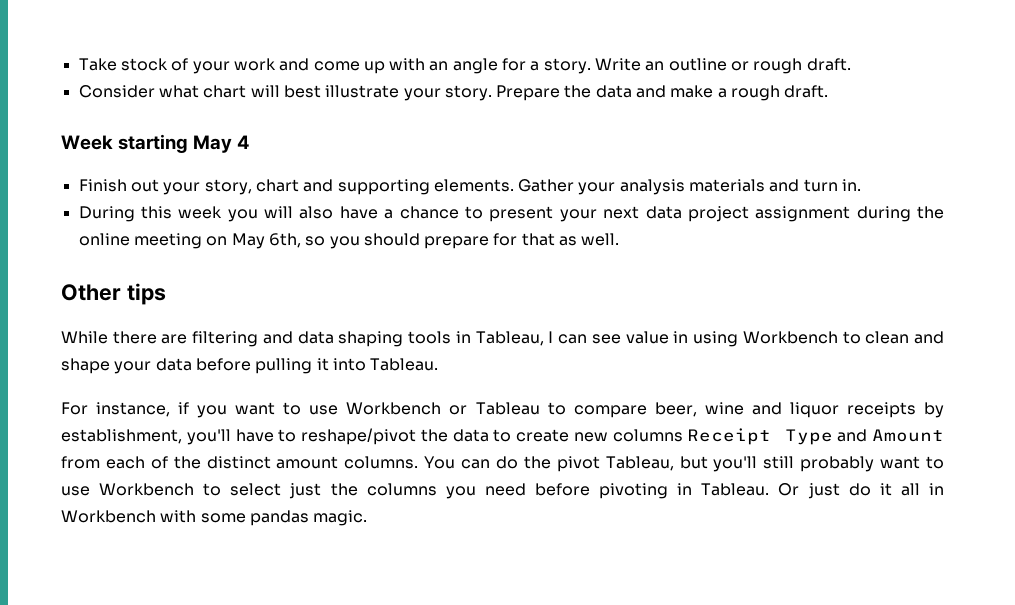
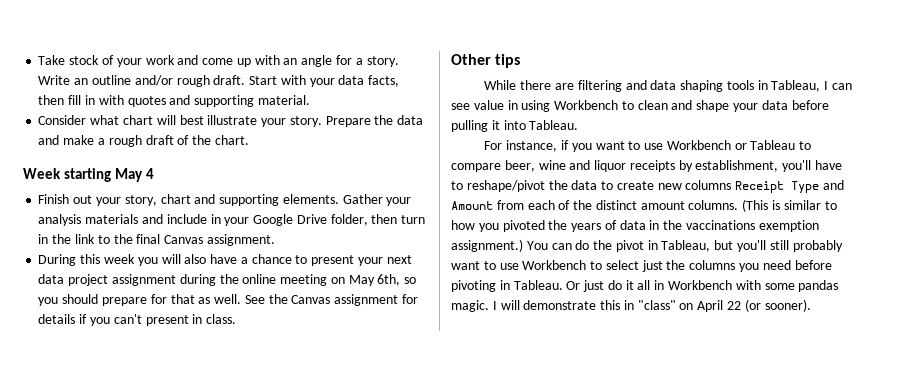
- Write an outline or rough draft.
+ Write an outline and/or rough draft. Start with your data facts, then fill in with quotes and supporting material.
- Prepare the data and make a rough draft.
+ Prepare the data and make a rough draft of the chart.
- Gather your analysis materials and turn in.
+ Gather your analysis materials and include in your Google Drive folder, then turn in the link to the final Canvas assignment.
+ See the Canvas assignment for details if you can't present in class.
+ (This is similar to how you pivoted the years of data in the vaccinations exemption assignment.)
- You can do the pivot Tableau, but you'll still probably want to use Workbench to select just the columns you need before pivoting in Tableau.
+ You can do the pivot in Tableau, but you'll still probably want to use Workbench to select just the columns you need before pivoting in Tableau.
+ I will demonstrate this in "class" on April 22 (or sooner).

